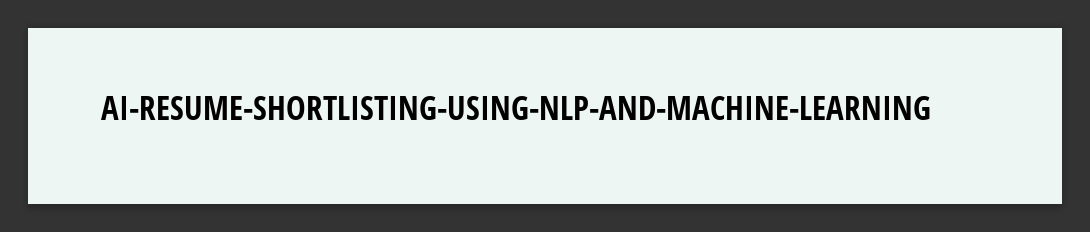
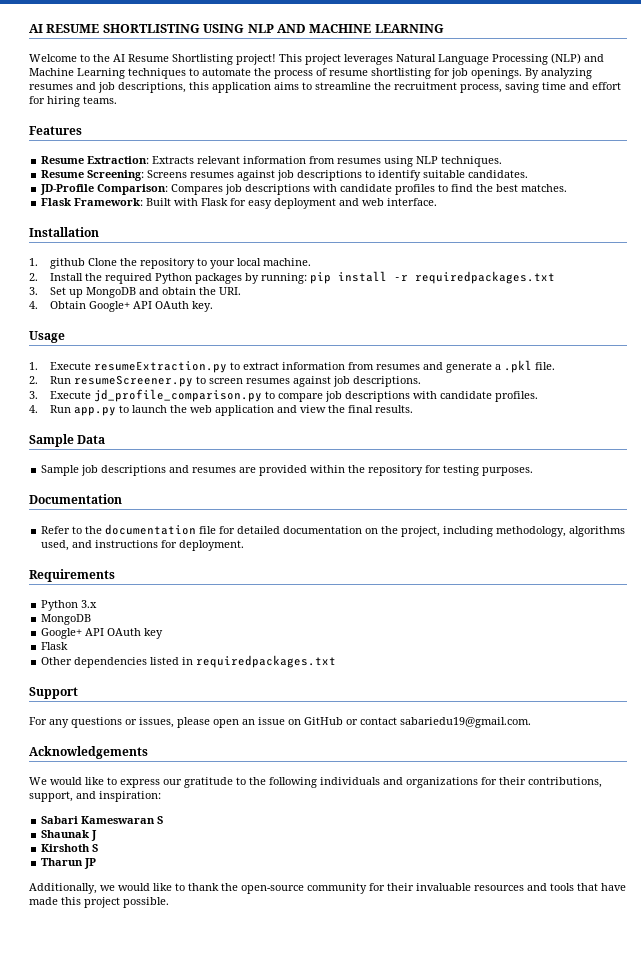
- AI-RESUME-SHORTLISTING-USING-NLP-AND-MACHINE-LEARNING
+ AI RESUME SHORTLISTING USING NLP AND MACHINE LEARNING
+ Welcome to the AI Resume Shortlisting project! This project leverages Natural Language Processing (NLP) and Machine Learning techniques to automate the process of resume shortlisting for job openings. By analyzing resumes and job descriptions, this application aims to streamline the recruitment process, saving time and effort for hiring teams.
+ Features
+ Resume Extraction: Extracts relevant information from resumes using NLP techniques.
+ Resume Screening: Screens resumes against job descriptions to identify suitable candidates.
+ JD-Profile Comparison: Compares job descriptions with candidate profiles to find the best matches.
+ Flask Framework: Built with Flask for easy deployment and web interface.
+ Installation
+ 1. github Clone the repository to your local machine.
+ 2. Install the required Python packages by running: pip install -r requiredpackages.txt
+ 3. Set up MongoDB and obtain the URI.
+ 4. Obtain Google+ API OAuth key.
+ Usage
+ 1. Execute resumeExtraction.py to extract information from resumes and generate a .pkl file.
+ 2. Run resumeScreener.py to screen resumes against job descriptions.
+ 3. Execute jd_profile_comparison.py to compare job descriptions with candidate profiles.
+ 4. Run app.py to launch the web application and view the final results.
+ Sample Data
+ Sample job descriptions and resumes are provided within the repository for testing purposes.
+ Documentation
+ Refer to the documentation file for detailed documentation on the project, including methodology, algorithms used, and instructions for deployment.
+ Requirements
+ Python 3.x
+ MongoDB
+ Google+ API OAuth key
+ Flask
+ Other dependencies listed in requiredpackages.txt
+ Support
+ For any questions or issues, please open an issue on GitHub or contact sabariedu19@gmail.com.
+ Acknowledgements
+ We would like to express our gratitude to the following individuals and organizations for their contributions, support, and inspiration:
+ Sabari Kameswaran S
+ Shaunak J
+ Kirshoth S
+ Tharun JP
+ Additionally, we would like to thank the open-source community for their invaluable resources and tools that have made this project possible.

